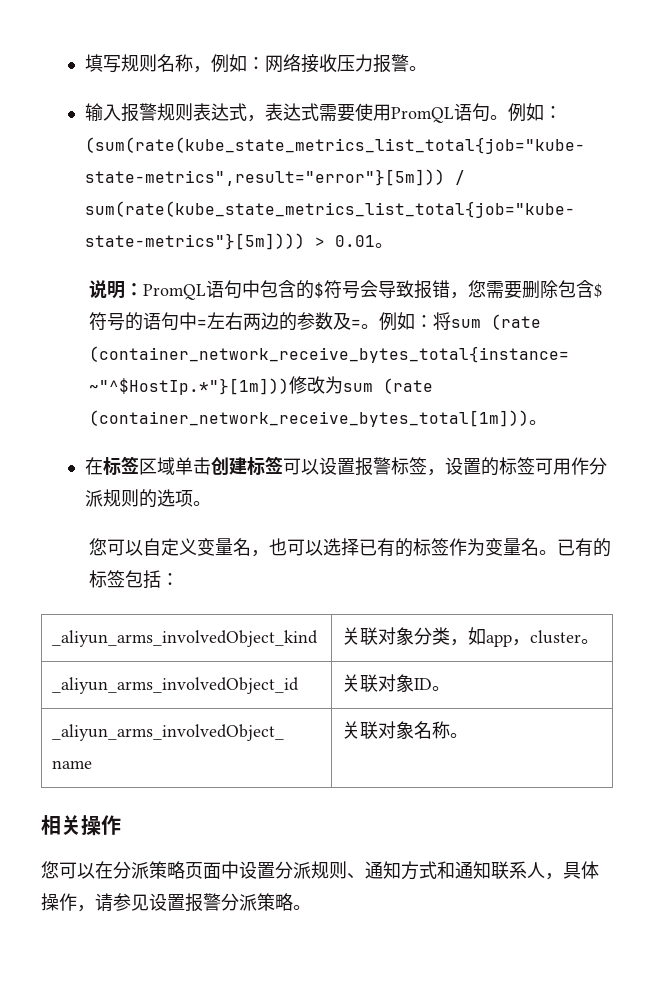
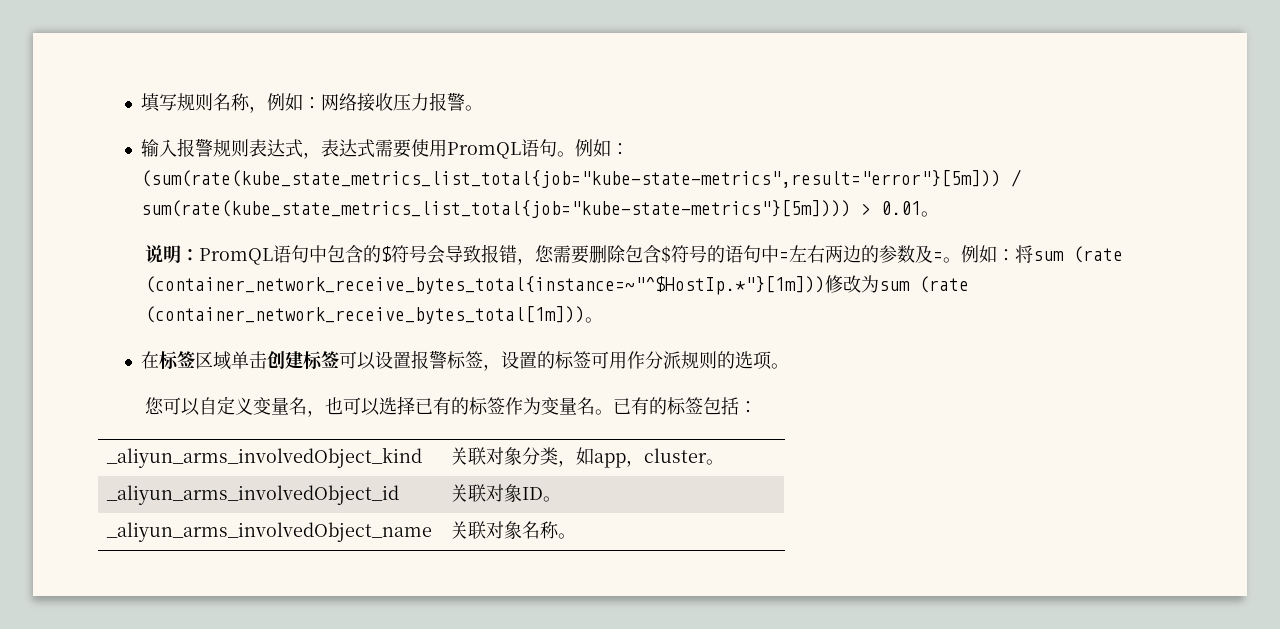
- 相关操作
- 您可以在分派策略页面中设置分派规则、通知方式和通知联系人，具体操作，请参见设置报警分派策略。

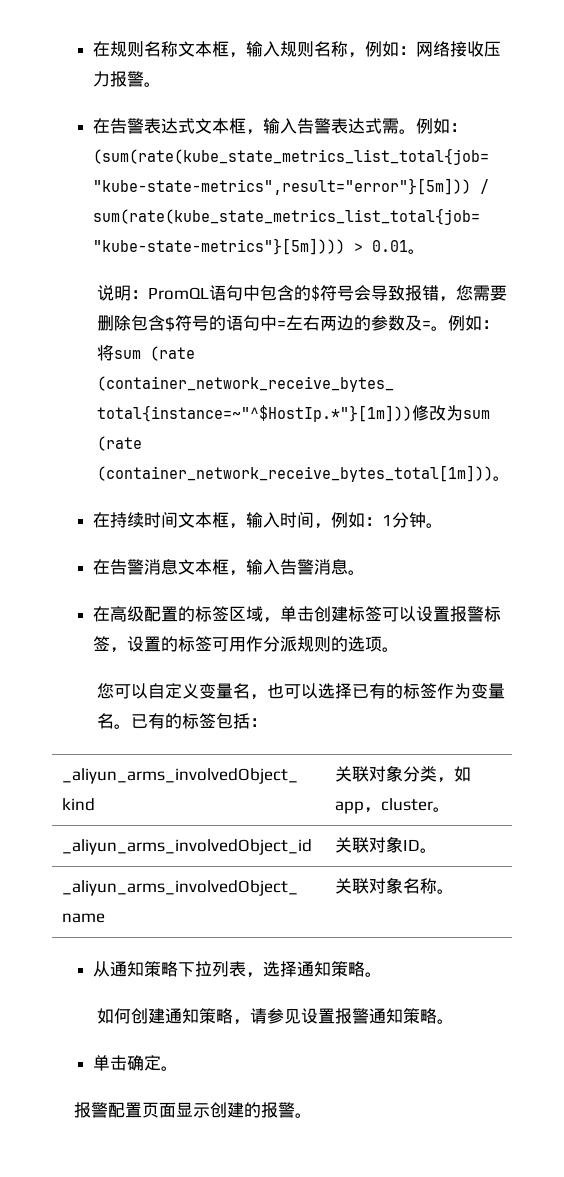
- 填写规则名称，例如：网络接收压力报警。
+ 在规则名称文本框，输入规则名称，例如：网络接收压力报警。
- 输入报警规则表达式，表达式需要使用PromQL语句。
+ 在告警表达式文本框，输入告警表达式需。
- 在标签区域单击创建标签可以设置报警标签，设置的标签可用作分派规则的选项。
+ 在持续时间文本框，输入时间，例如：1分钟。
+ 在告警消息文本框，输入告警消息。
+ 在高级配置的标签区域，单击创建标签可以设置报警标签，设置的标签可用作分派规则的选项。
+ 从通知策略下拉列表，选择通知策略。
+ 如何创建通知策略，请参见设置报警通知策略。
+ 单击确定。
+ 报警配置页面显示创建的报警。

